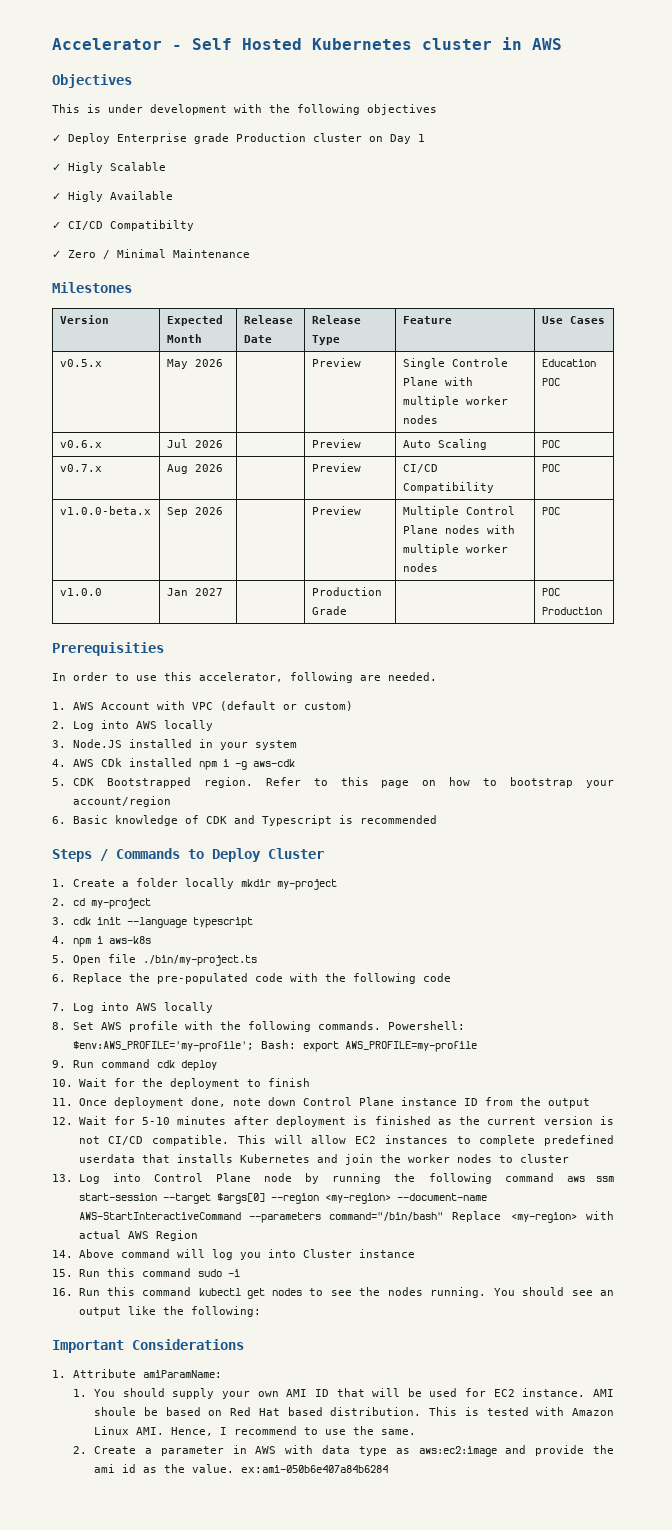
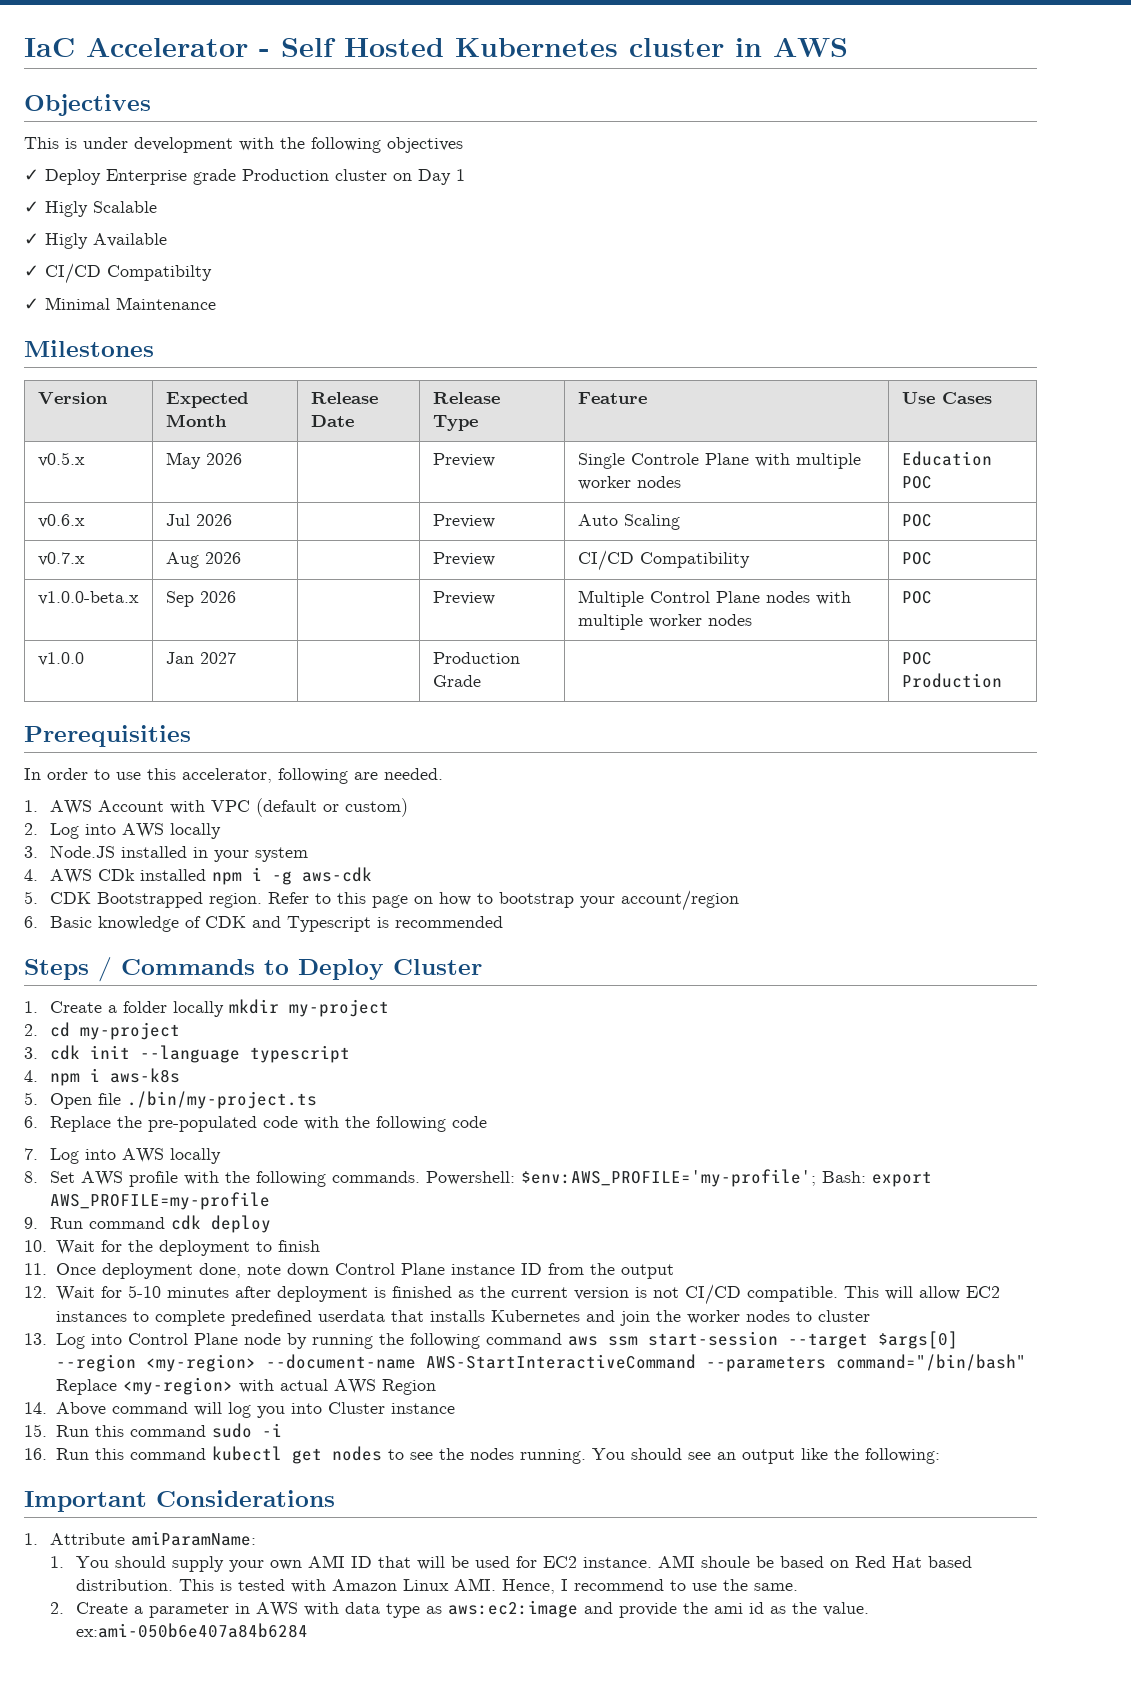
- Accelerator - Self Hosted Kubernetes cluster in AWS
+ IaC Accelerator - Self Hosted Kubernetes cluster in AWS
- ✓ Zero / Minimal Maintenance
+ ✓ Minimal Maintenance

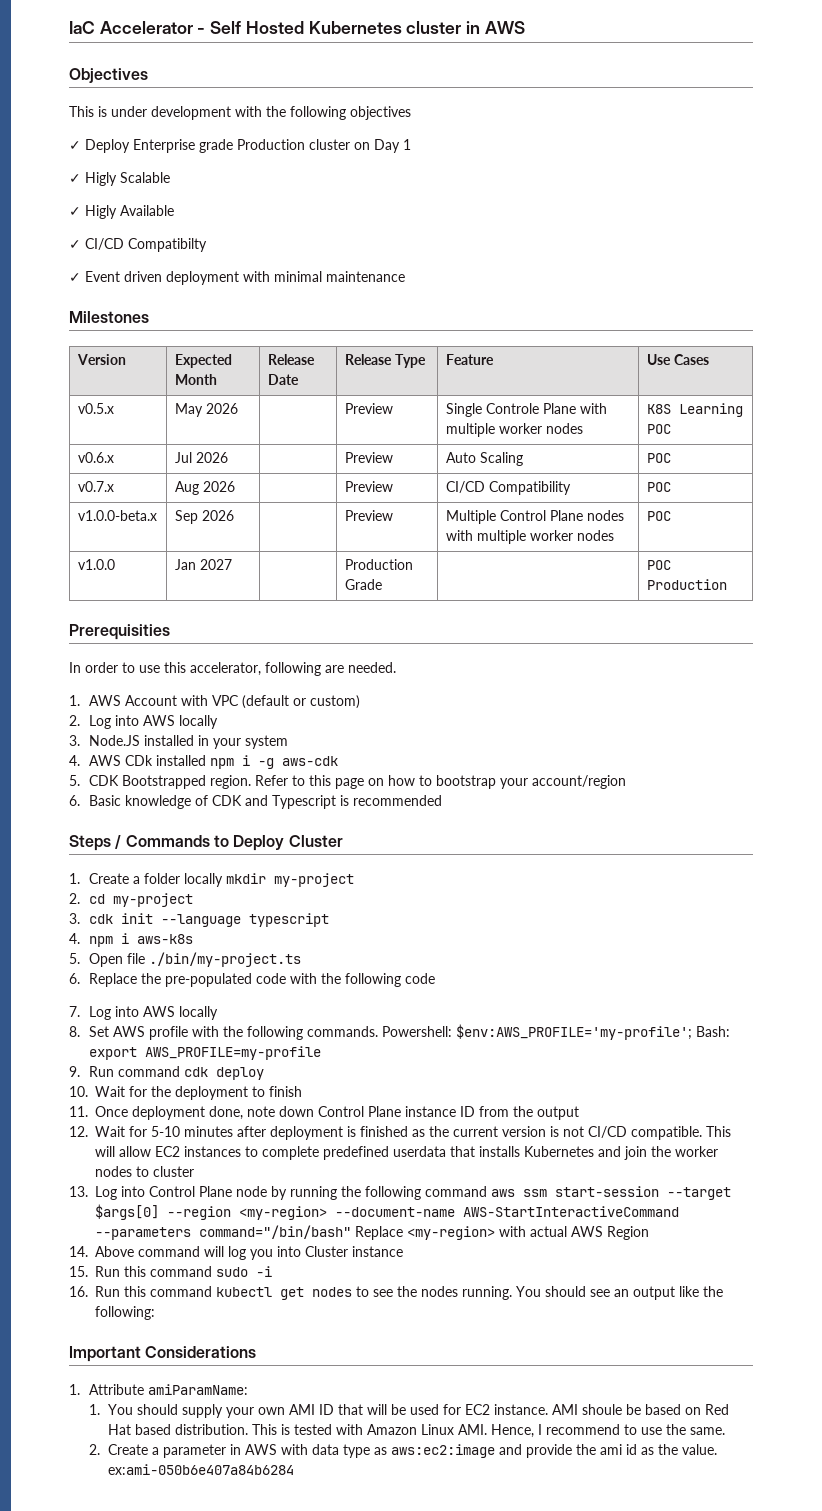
- ✓ Minimal Maintenance
+ ✓ Event driven deployment with minimal maintenance
- v0.5.x | May 2026 | | Preview | Single Controle Plane with multiple worker nodes | Education POC
+ v0.5.x | May 2026 | | Preview | Single Controle Plane with multiple worker nodes | K8S Learning POC

